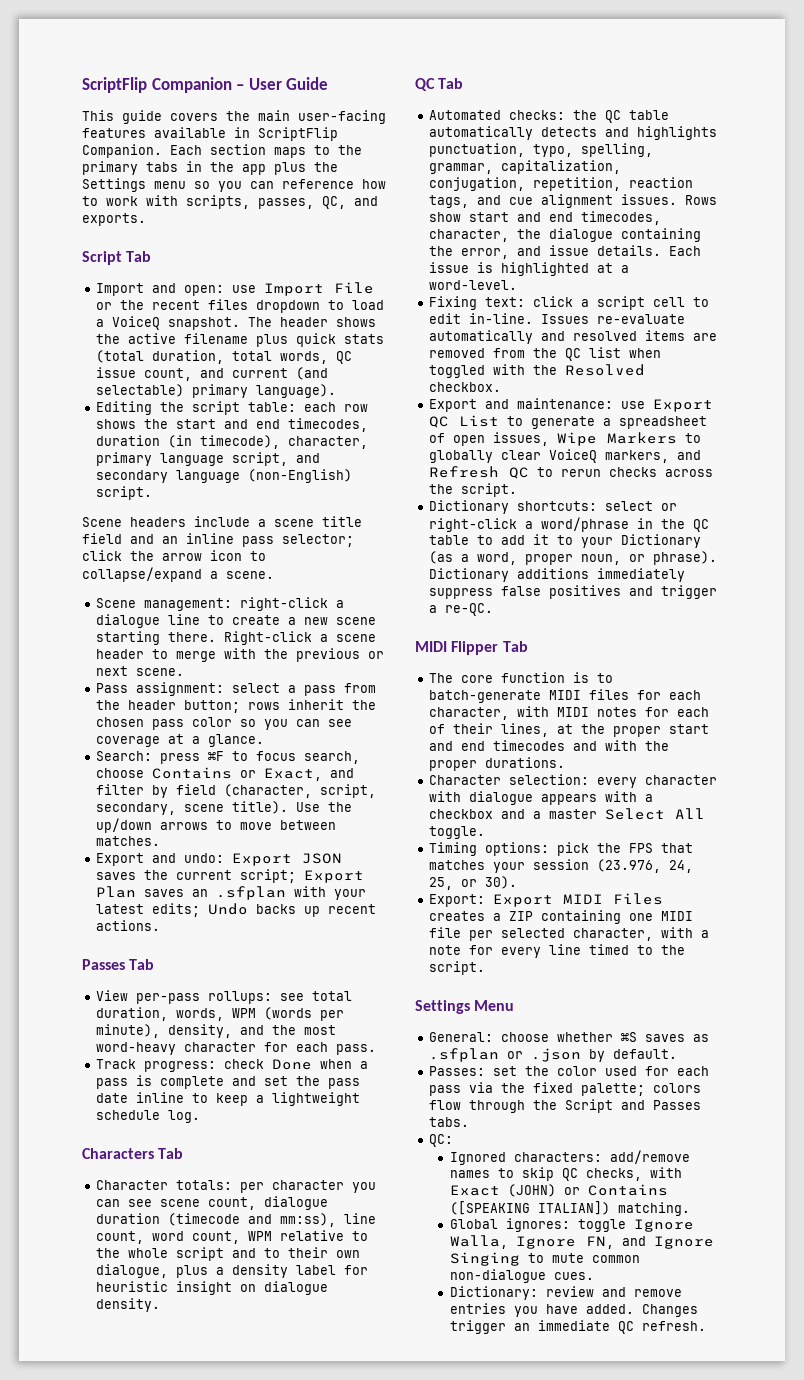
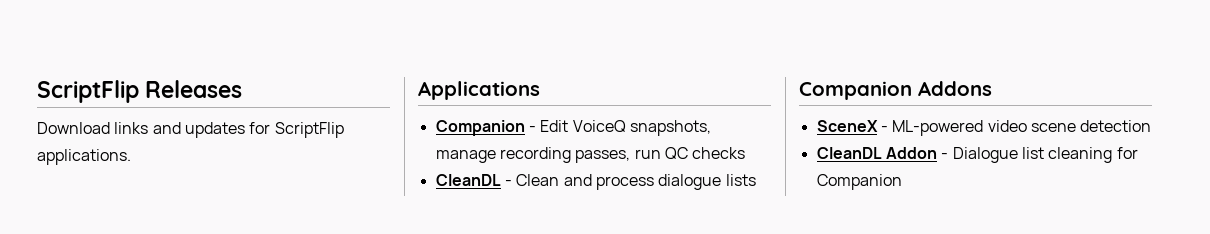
- ScriptFlip Companion – User Guide
- This guide covers the main user-facing features available in ScriptFlip Companion. Each section maps to the primary tabs in the app plus the Settings menu so you can reference how to work with scripts, passes, QC, and exports.
- Script Tab
- Import and open: use Import File or the recent files dropdown to load a VoiceQ snapshot. The header shows the active filename plus quick stats (total duration, total words, QC issue count, and current (and selectable) primary language).
- Editing the script table: each row shows the start and end timecodes, duration (in timecode), character, primary language script, and secondary language (non-English) script.
- Scene headers include a scene title field and an inline pass selector; click the arrow icon to collapse/expand a scene.
- Scene management: right-click a dialogue line to create a new scene starting there. Right-click a scene header to merge with the previous or next scene.
- Pass assignment: select a pass from the header button; rows inherit the chosen pass color so you can see coverage at a glance.
- Search: press ⌘F to focus search, choose Contains or Exact, and filter by field (character, script, secondary, scene title). Use the up/down arrows to move between matches.
- Export and undo: Export JSON saves the current script; Export Plan saves an .sfplan with your latest edits; Undo backs up recent actions.
- Passes Tab
- View per-pass rollups: see total duration, words, WPM (words per minute), density, and the most word-heavy character for each pass.
- Track progress: check Done when a pass is complete and set the pass date inline to keep a lightweight schedule log.
- Characters Tab
- Character totals: per character you can see scene count, dialogue duration (timecode and mm:ss), line count, word count, WPM relative to the whole script and to their own dialogue, plus a density label for heuristic insight on dialogue density.
- QC Tab
- Automated checks: the QC table automatically detects and highlights punctuation, typo, spelling, grammar, capitalization, conjugation, repetition, reaction tags, and cue alignment issues. Rows show start and end timecodes, character, the dialogue containing the error, and issue details. Each issue is highlighted at a word-level.
- Fixing text: click a script cell to edit in-line. Issues re-evaluate automatically and resolved items are removed from the QC list when toggled with the Resolved checkbox.
- Export and maintenance: use Export QC List to generate a spreadsheet of open issues, Wipe Markers to globally clear VoiceQ markers, and Refresh QC to rerun checks across the script.
- Dictionary shortcuts: select or right-click a word/phrase in the QC table to add it to your Dictionary (as a word, proper noun, or phrase). Dictionary additions immediately suppress false positives and trigger a re-QC.
- MIDI Flipper Tab
- The core function is to batch-generate MIDI files for each character, with MIDI notes for each of their lines, at the proper start and end timecodes and with the proper durations.
- Character selection: every character with dialogue appears with a checkbox and a master Select All toggle.
- Timing options: pick the FPS that matches your session (23.976, 24, 25, or 30).
- Export: Export MIDI Files creates a ZIP containing one MIDI file per selected character, with a note for every line timed to the script.
- Settings Menu
- General: choose whether ⌘S saves as .sfplan or .json by default.
- Passes: set the color used for each pass via the fixed palette; colors flow through the Script and Passes tabs.
- QC:
- Ignored characters: add/remove names to skip QC checks, with Exact (JOHN) or Contains ([SPEAKING ITALIAN]) matching.
- Global ignores: toggle Ignore Walla, Ignore FN, and Ignore Singing to mute common non-dialogue cues.
- Dictionary: review and remove entries you have added. Changes trigger an immediate QC refresh.
+ ScriptFlip Releases
+ Download links and updates for ScriptFlip applications.
+ Applications
+ Companion - Edit VoiceQ snapshots, manage recording passes, run QC checks
+ CleanDL - Clean and process dialogue lists
+ Companion Addons
+ SceneX - ML-powered video scene detection
+ CleanDL Addon - Dialogue list cleaning for Companion

